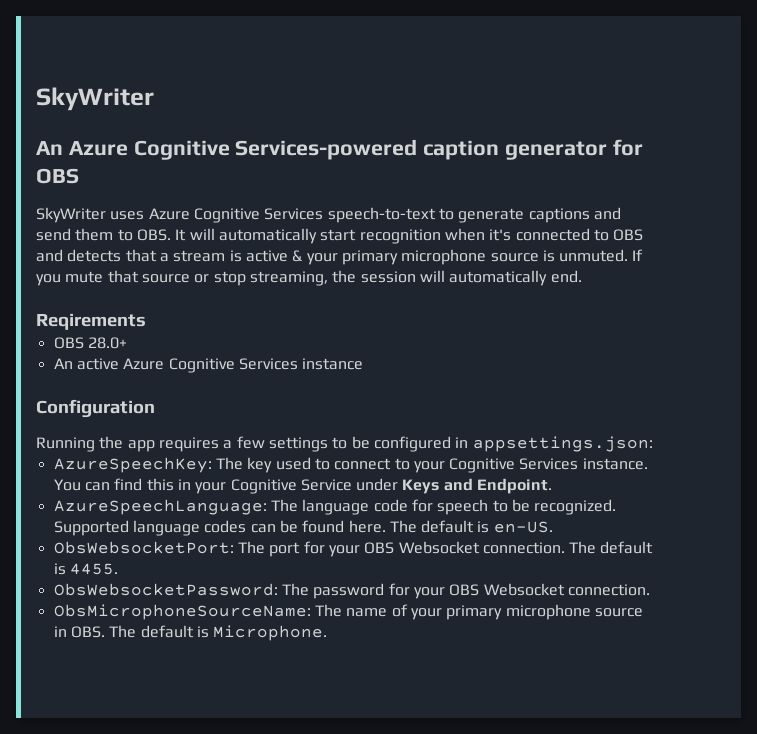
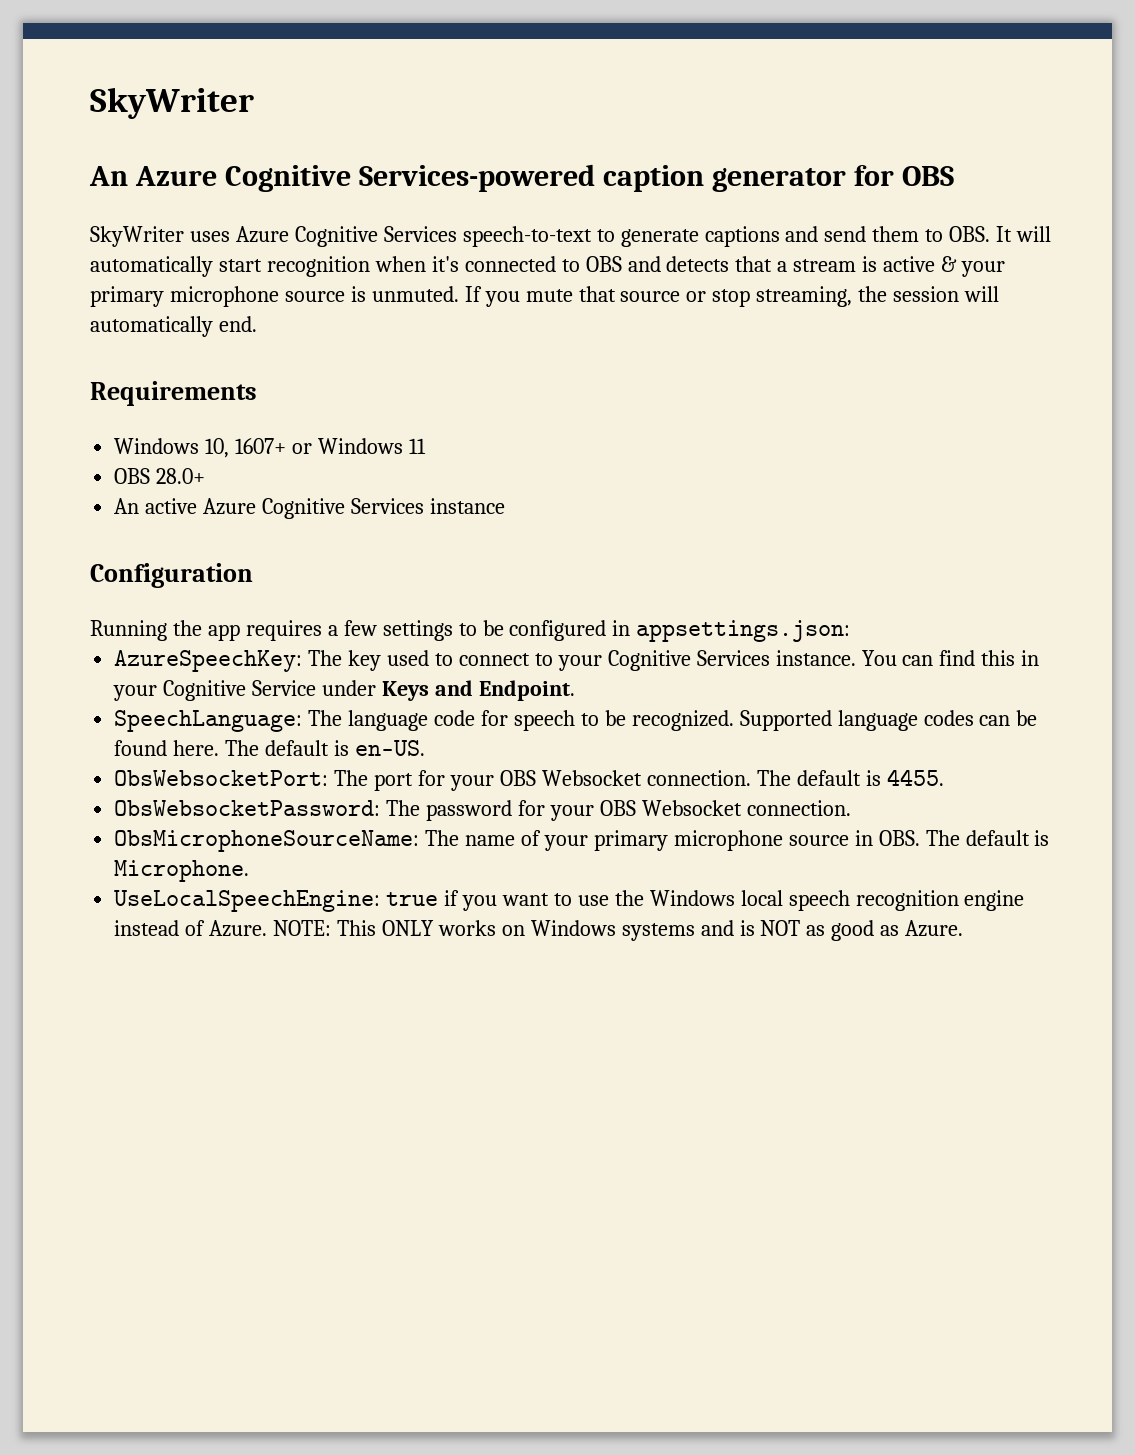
- Reqirements
+ Requirements
+ Windows 10, 1607+ or Windows 11
- AzureSpeechLanguage: The language code for speech to be recognized.
+ SpeechLanguage: The language code for speech to be recognized.
+ UseLocalSpeechEngine: true if you want to use the Windows local speech recognition engine instead of Azure. NOTE: This ONLY works on Windows systems and is NOT as good as Azure.

